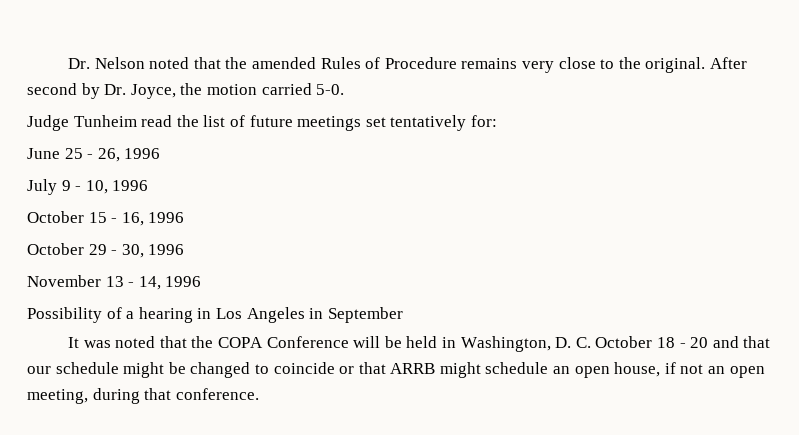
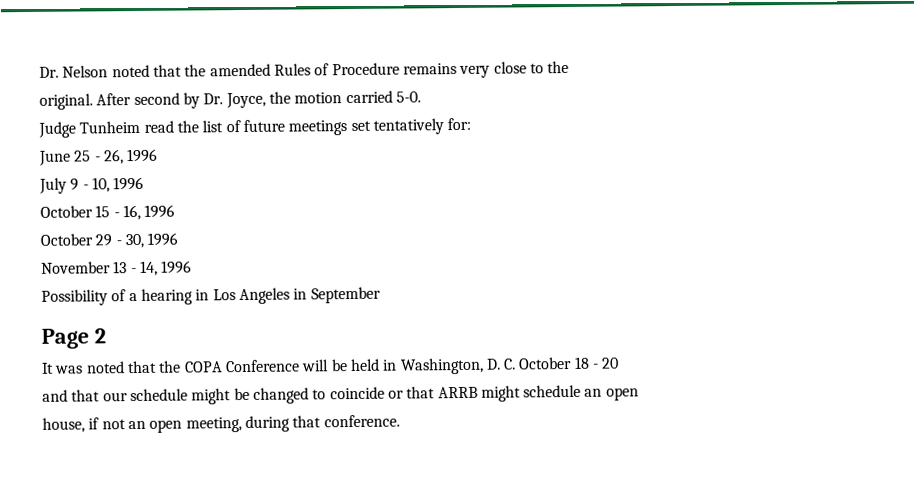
- Dr. Nelson noted that the amended Rules of Procedure remains very close to the original.
+ Dr. Nelson noted that the amended Rules of Procedure remains very close to the
+ original.
+ Page 2
- It was noted that the COPA Conference will be held in Washington, D. C. October 18 - 20 and that our schedule might be changed to coincide or that ARRB might schedule an open house, if not an open meeting, during that conference.
+ It was noted that the COPA Conference will be held in Washington, D. C. October 18 - 20
+ and that our schedule might be changed to coincide or that ARRB might schedule an open
+ house, if not an open meeting, during that conference.

